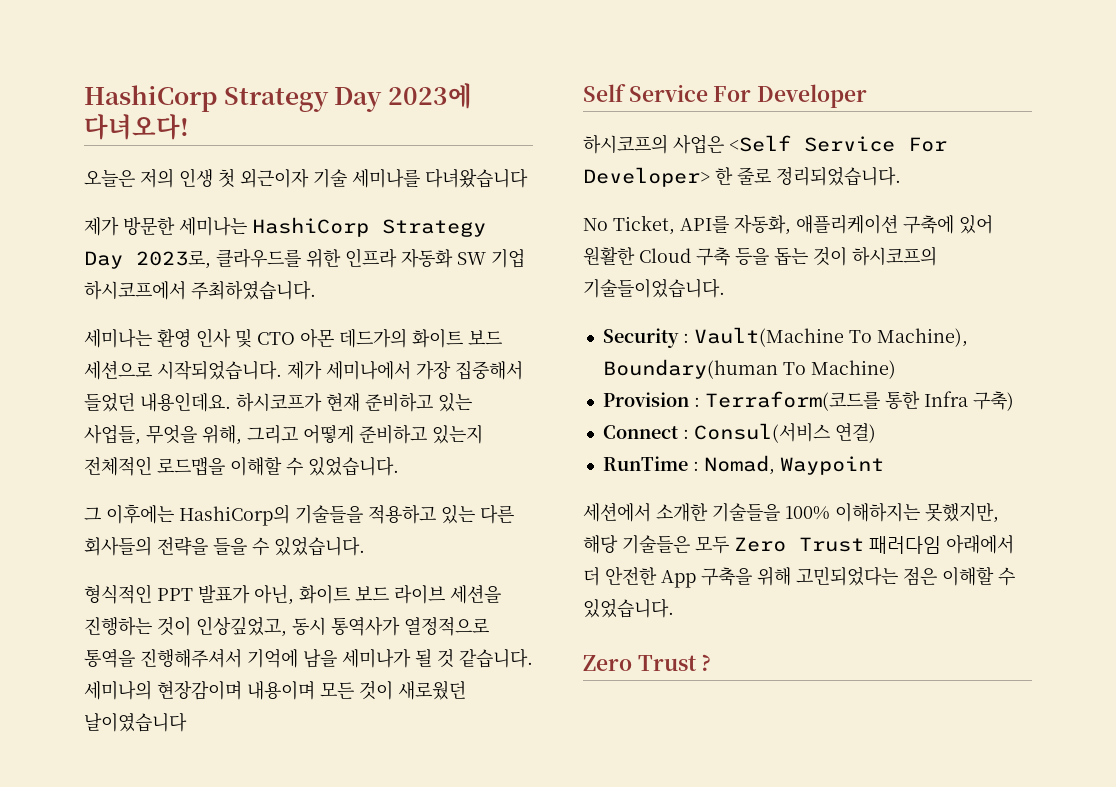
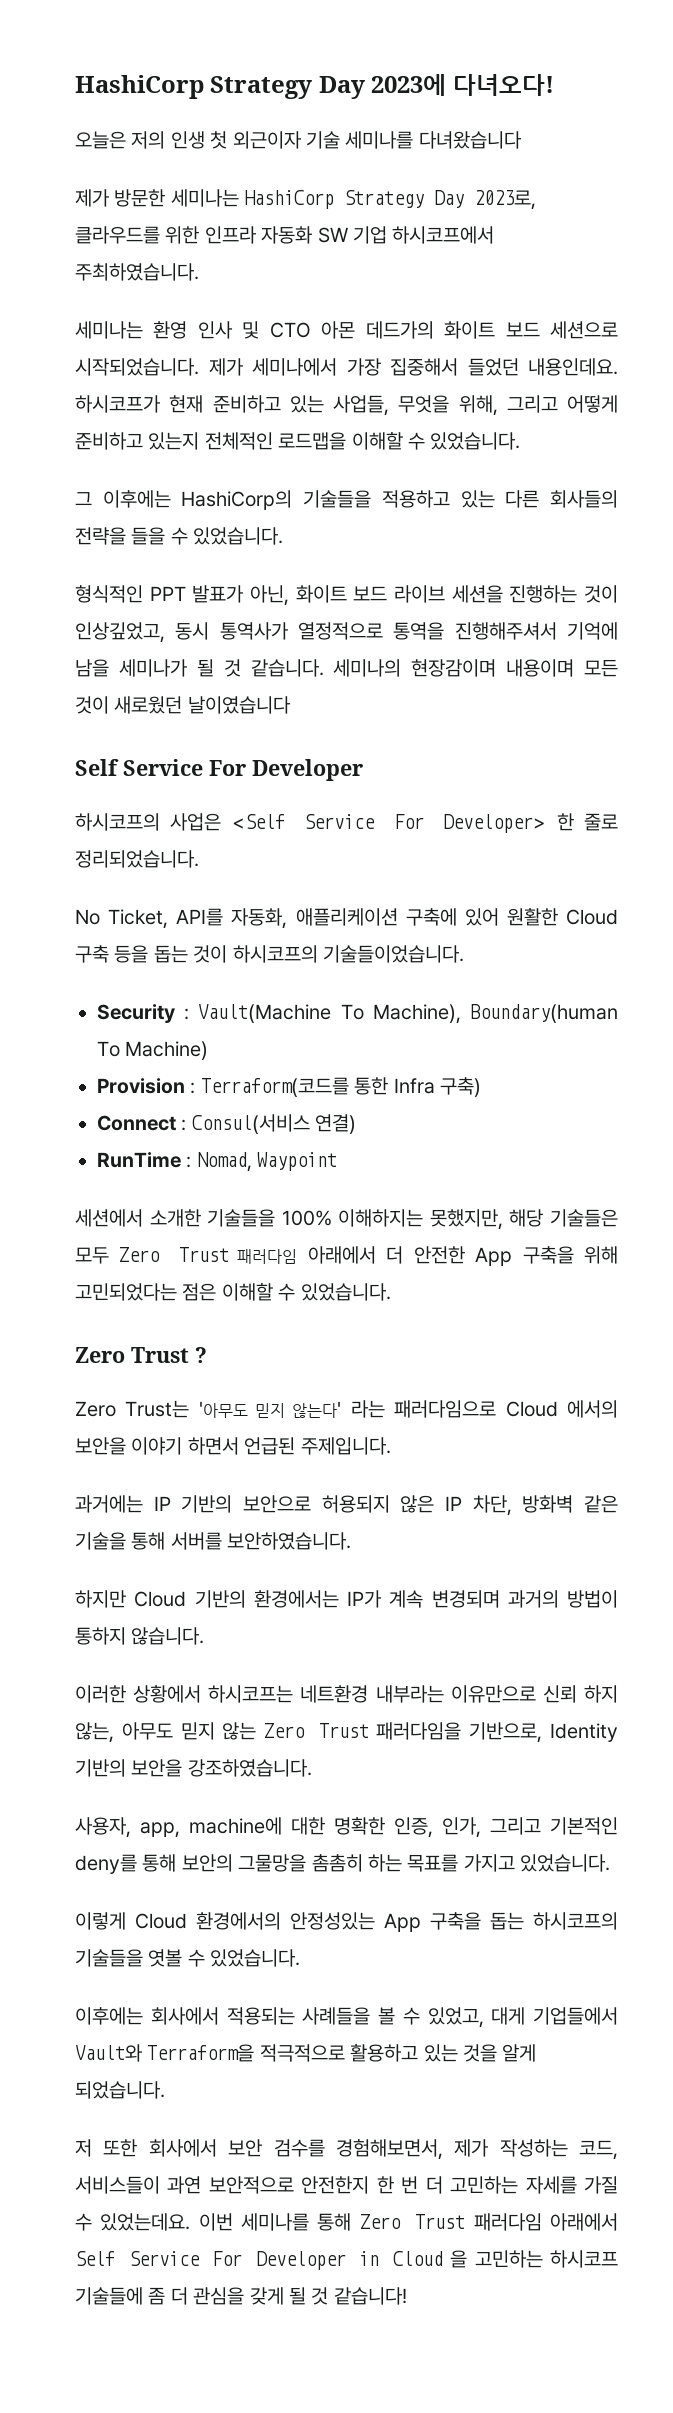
+ Zero Trust는 '아무도 믿지 않는다' 라는 패러다임으로 Cloud 에서의 보안을 이야기 하면서 언급된 주제입니다.
+ 과거에는 IP 기반의 보안으로 허용되지 않은 IP 차단, 방화벽 같은 기술을 통해 서버를 보안하였습니다.
+ 하지만 Cloud 기반의 환경에서는 IP가 계속 변경되며 과거의 방법이 통하지 않습니다.
+ 이러한 상황에서 하시코프는 네트환경 내부라는 이유만으로 신뢰 하지 않는, 아무도 믿지 않는 Zero Trust 패러다임을 기반으로, Identity 기반의 보안을 강조하였습니다.
+ 사용자, app, machine에 대한 명확한 인증, 인가, 그리고 기본적인 deny를 통해 보안의 그물망을 촘촘히 하는 목표를 가지고 있었습니다.
+ 이렇게 Cloud 환경에서의 안정성있는 App 구축을 돕는 하시코프의 기술들을 엿볼 수 있었습니다.
+ 이후에는 회사에서 적용되는 사례들을 볼 수 있었고, 대게 기업들에서 Vault와 Terraform을 적극적으로 활용하고 있는 것을 알게 되었습니다.
+ 저 또한 회사에서 보안 검수를 경험해보면서, 제가 작성하는 코드, 서비스들이 과연 보안적으로 안전한지 한 번 더 고민하는 자세를 가질 수 있었는데요. 이번 세미나를 통해 Zero Trust 패러다임 아래에서 Self Service For Developer in Cloud 을 고민하는 하시코프 기술들에 좀 더 관심을 갖게 될 것 같습니다!

